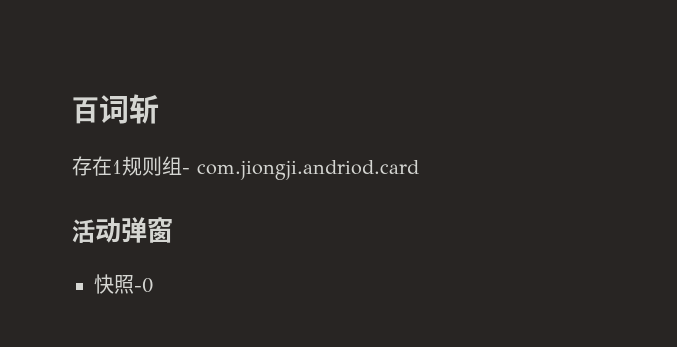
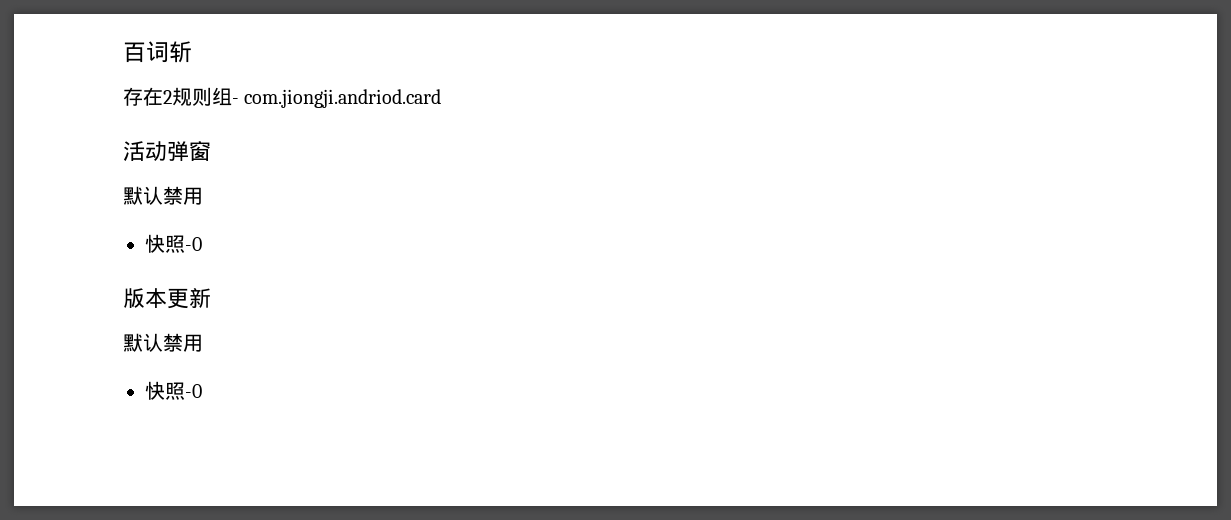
- 存在1规则组- com.jiongji.andriod.card
+ 存在2规则组- com.jiongji.andriod.card
  活动弹窗
+ 默认禁用
+ 快照-0
+ 版本更新
+ 默认禁用

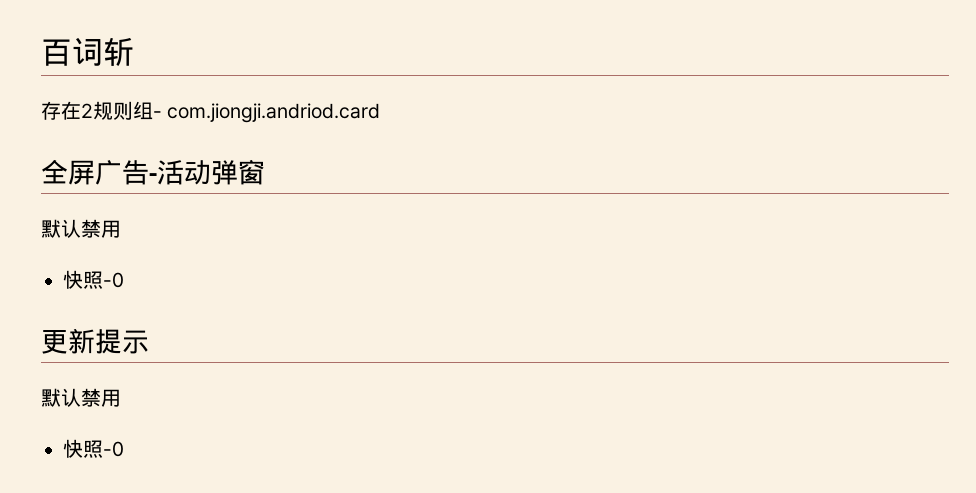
- 活动弹窗
+ 全屏广告-活动弹窗
- 版本更新
+ 更新提示

